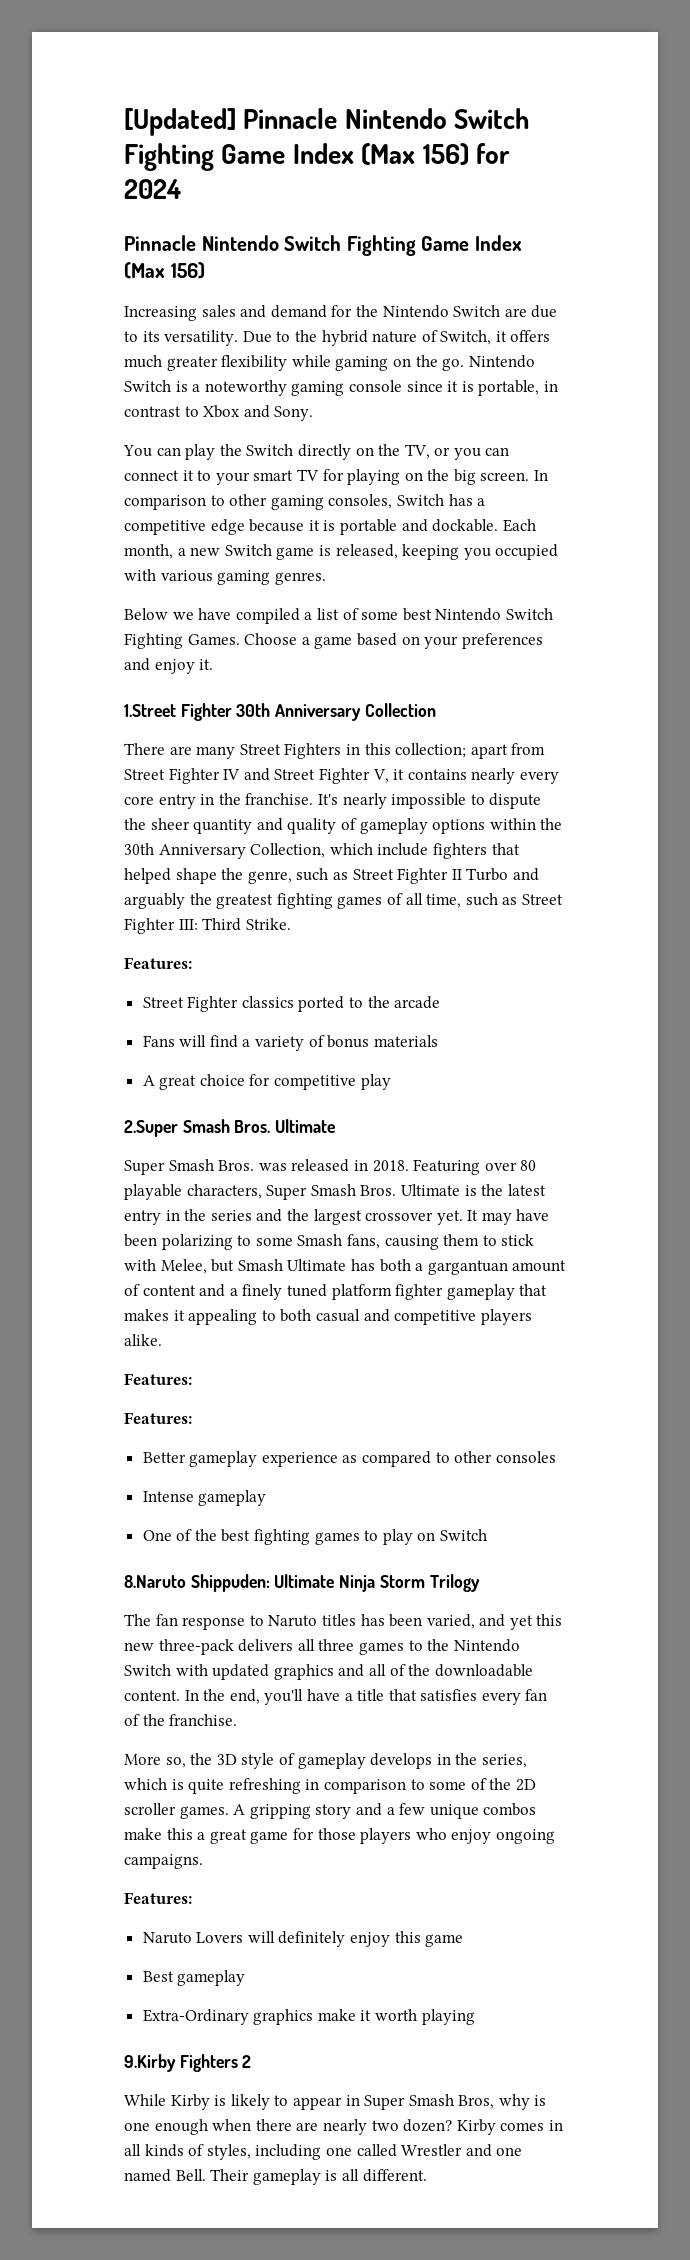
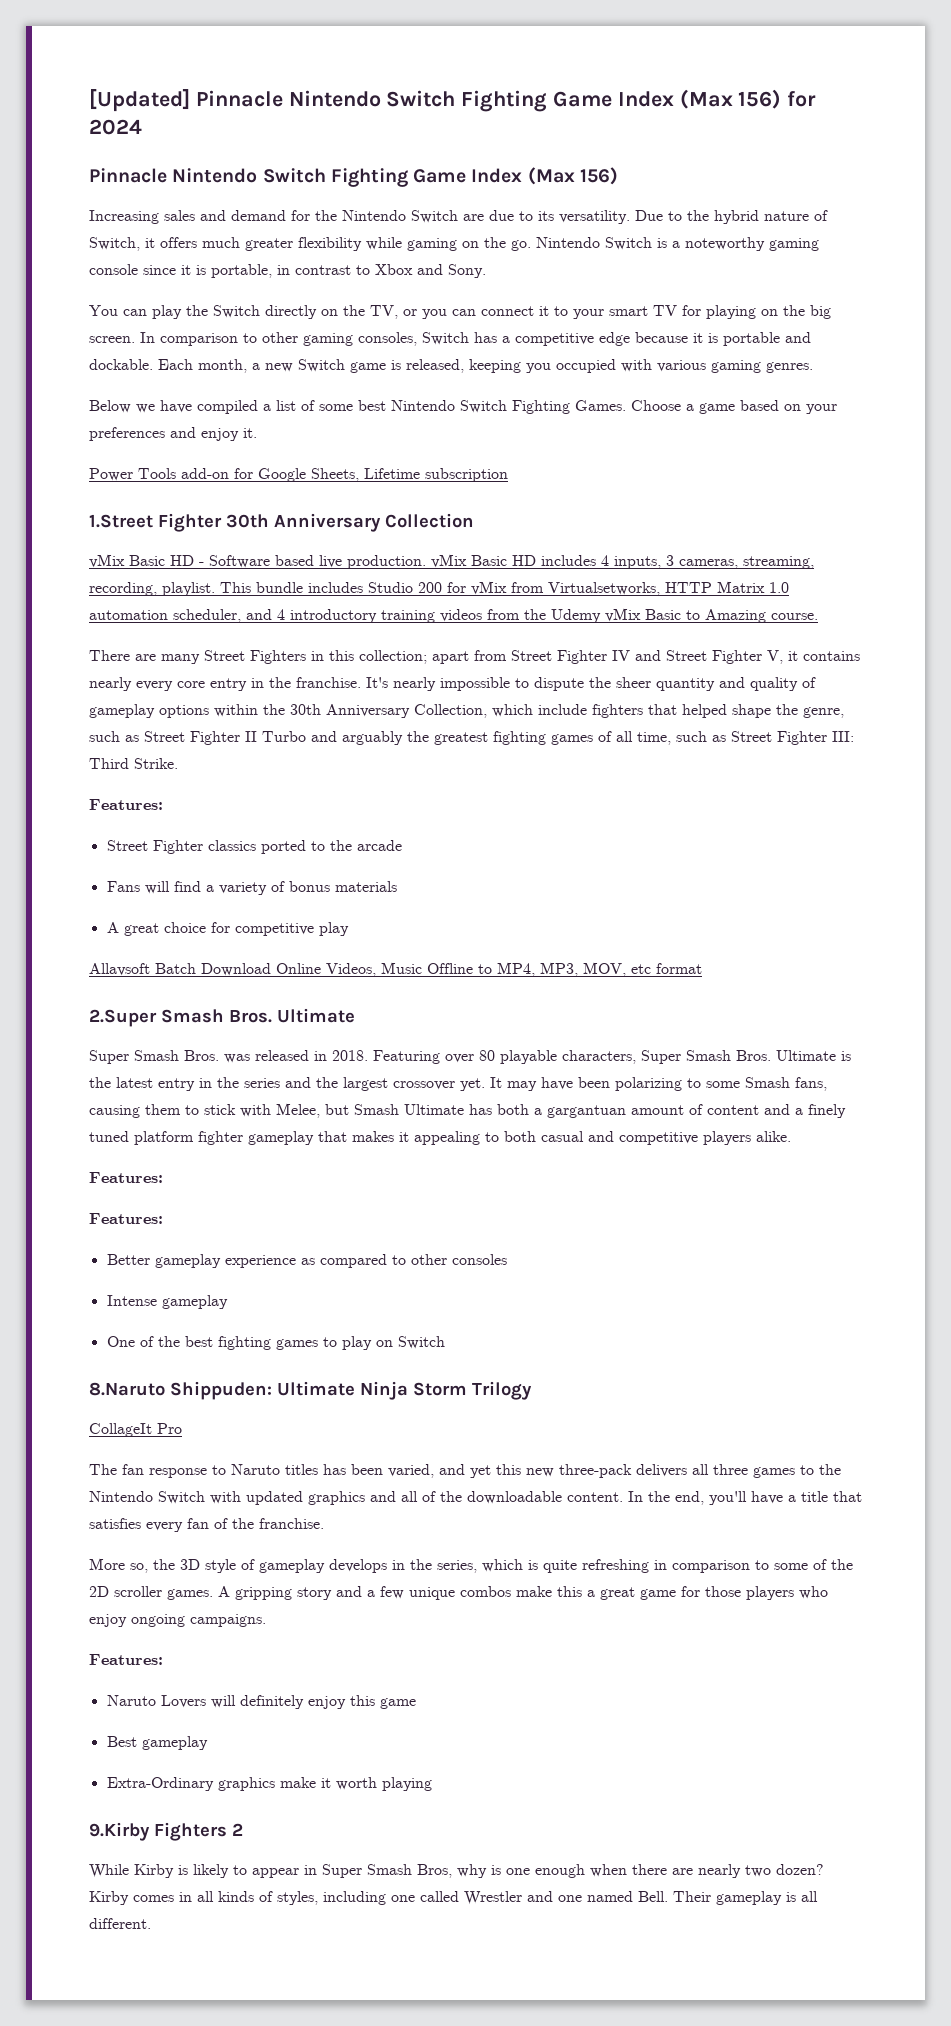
+ Power Tools add-on for Google Sheets, Lifetime subscription
+ vMix Basic HD - Software based live production. vMix Basic HD includes 4 inputs, 3 cameras, streaming, recording, playlist. This bundle includes Studio 200 for vMix from Virtualsetworks, HTTP Matrix 1.0 automation scheduler, and 4 introductory training videos from the Udemy vMix Basic to Amazing course.
+ Allavsoft Batch Download Online Videos, Music Offline to MP4, MP3, MOV, etc format
+ CollageIt Pro

